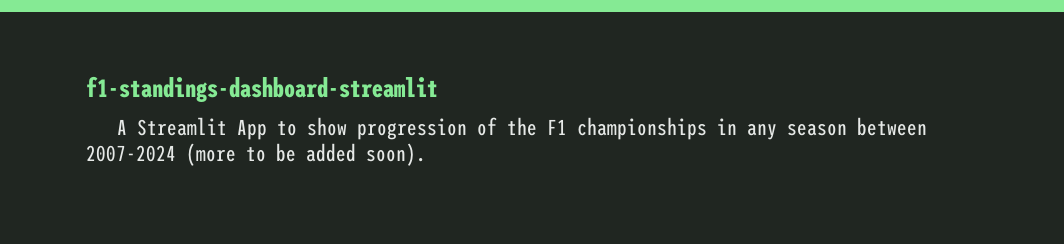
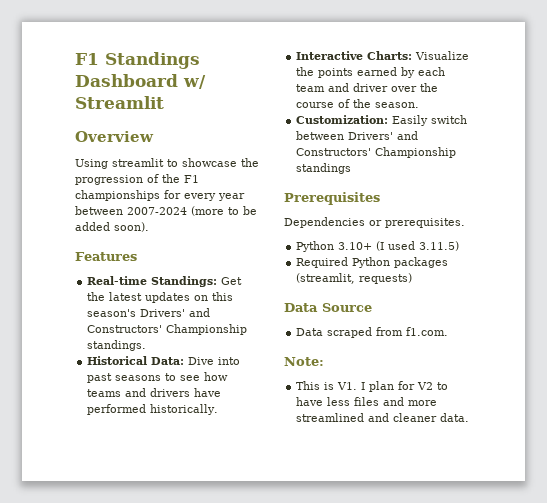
- f1-standings-dashboard-streamlit
- A Streamlit App to show progression of the F1 championships in any season between 2007-2024 (more to be added soon).
+ F1 Standings Dashboard w/ Streamlit
+ Overview
+ Using streamlit to showcase the progression of the F1 championships for every year between 2007-2024 (more to be added soon).
+ Features
+ Real-time Standings: Get the latest updates on this season's Drivers' and Constructors' Championship standings.
+ Historical Data: Dive into past seasons to see how teams and drivers have performed historically.
+ Interactive Charts: Visualize the points earned by each team and driver over the course of the season.
+ Customization: Easily switch between Drivers' and Constructors' Championship standings
+ Prerequisites
+ Dependencies or prerequisites.
+ Python 3.10+ (I used 3.11.5)
+ Required Python packages (streamlit, requests)
+ Data Source
+ Data scraped from f1.com.
+ Note:
+ This is V1. I plan for V2 to have less files and more streamlined and cleaner data.

